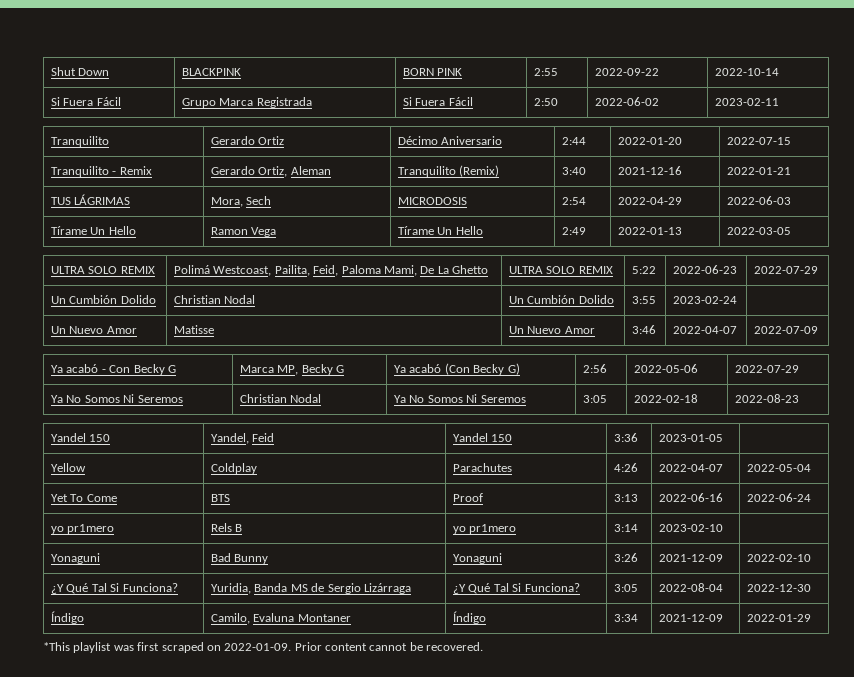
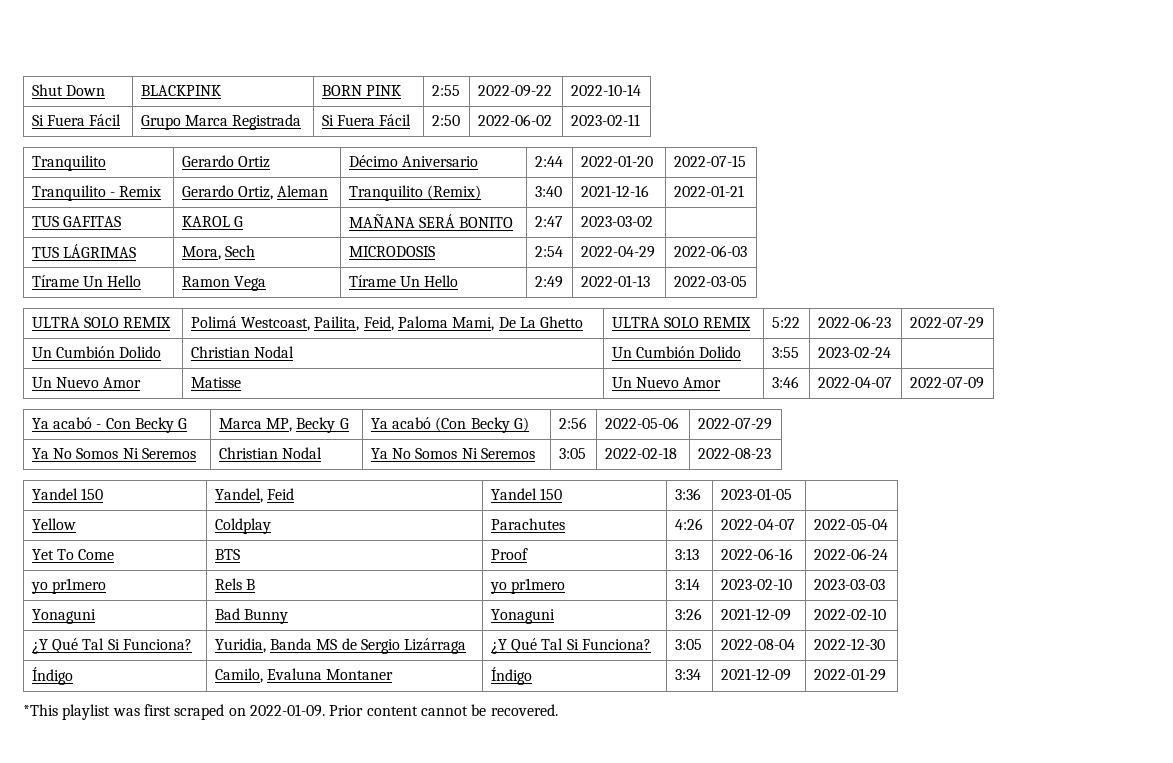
+ TUS GAFITAS | KAROL G | MAÑANA SERÁ BONITO | 2:47 | 2023-03-02 |
- yo pr1mero | Rels B | yo pr1mero | 3:14 | 2023-02-10 |
+ yo pr1mero | Rels B | yo pr1mero | 3:14 | 2023-02-10 | 2023-03-03

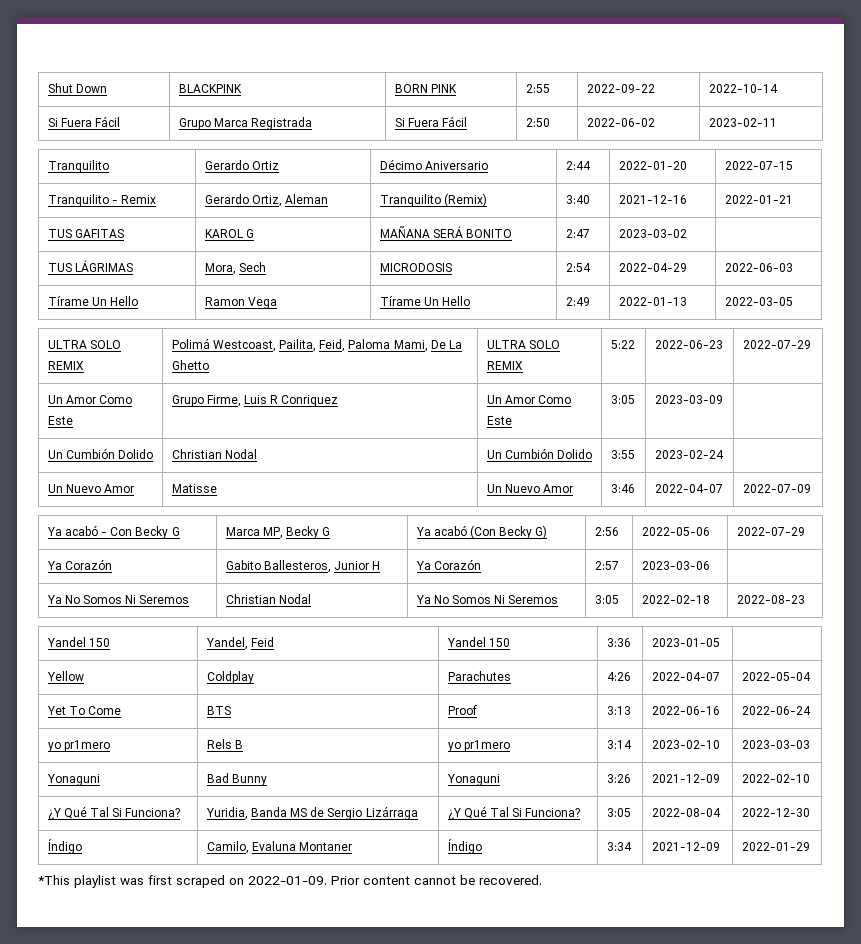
+ Un Amor Como Este | Grupo Firme, Luis R Conriquez | Un Amor Como Este | 3:05 | 2023-03-09 |
+ Ya Corazón | Gabito Ballesteros, Junior H | Ya Corazón | 2:57 | 2023-03-06 |

